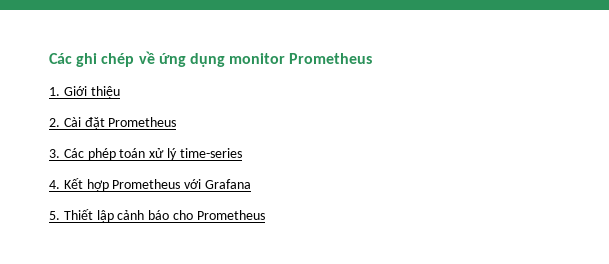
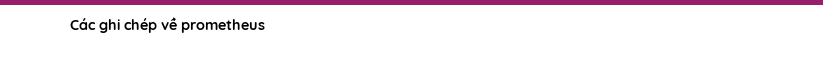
- Các ghi chép về ứng dụng monitor Prometheus
- 1. Giới thiệu
- 2. Cài đặt Prometheus
- 3. Các phép toán xử lý time-series
- 4. Kết hợp Prometheus với Grafana
- 5. Thiết lập cảnh báo cho Prometheus
+ Các ghi chép về prometheus

